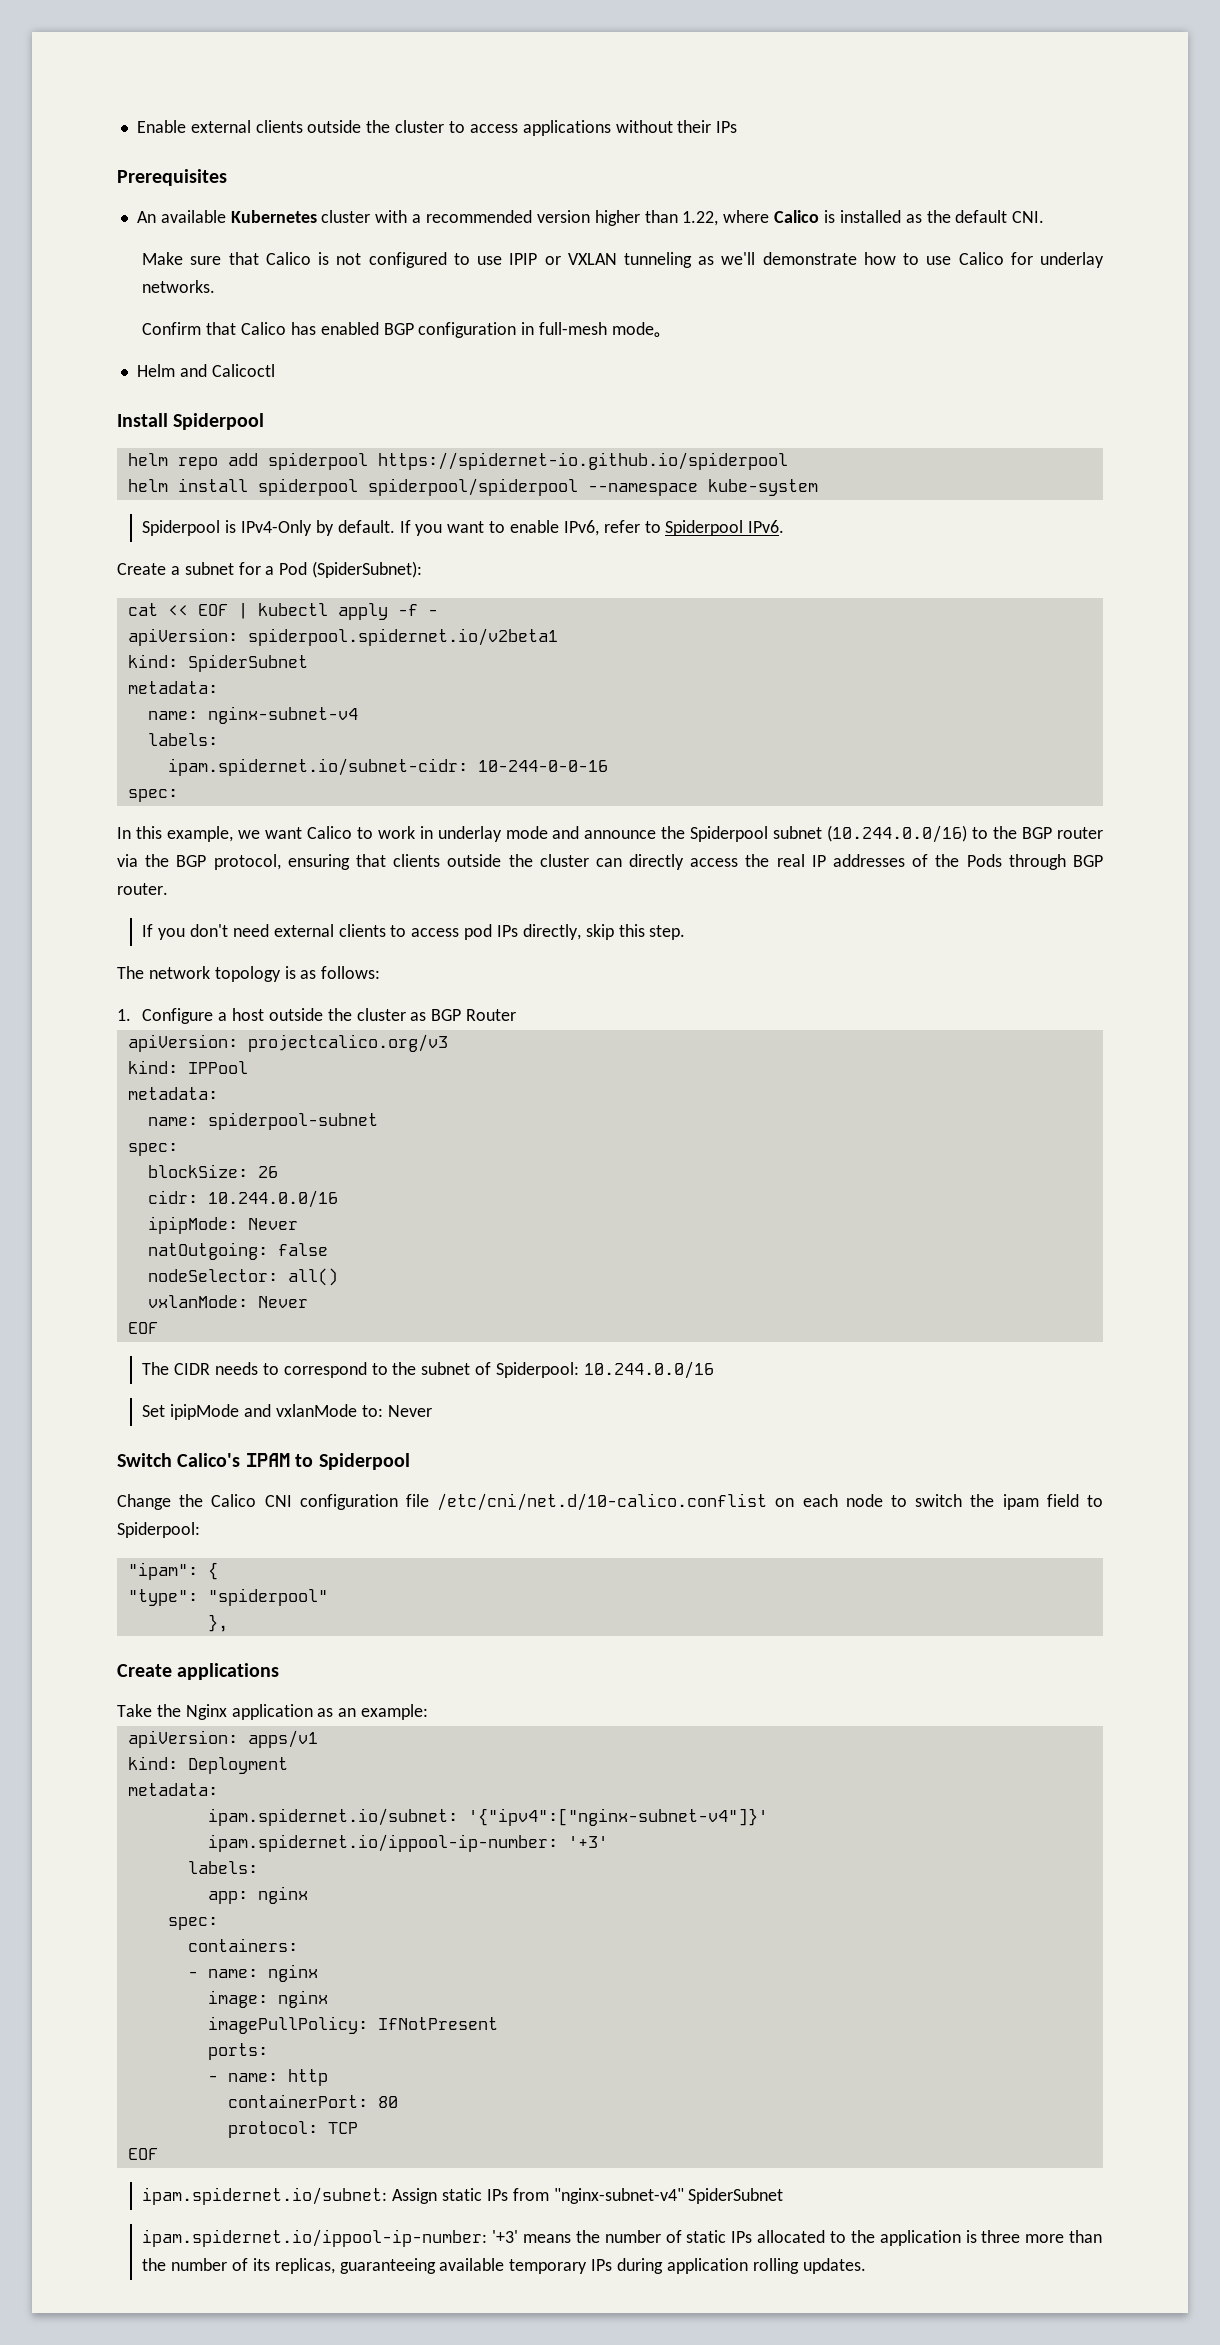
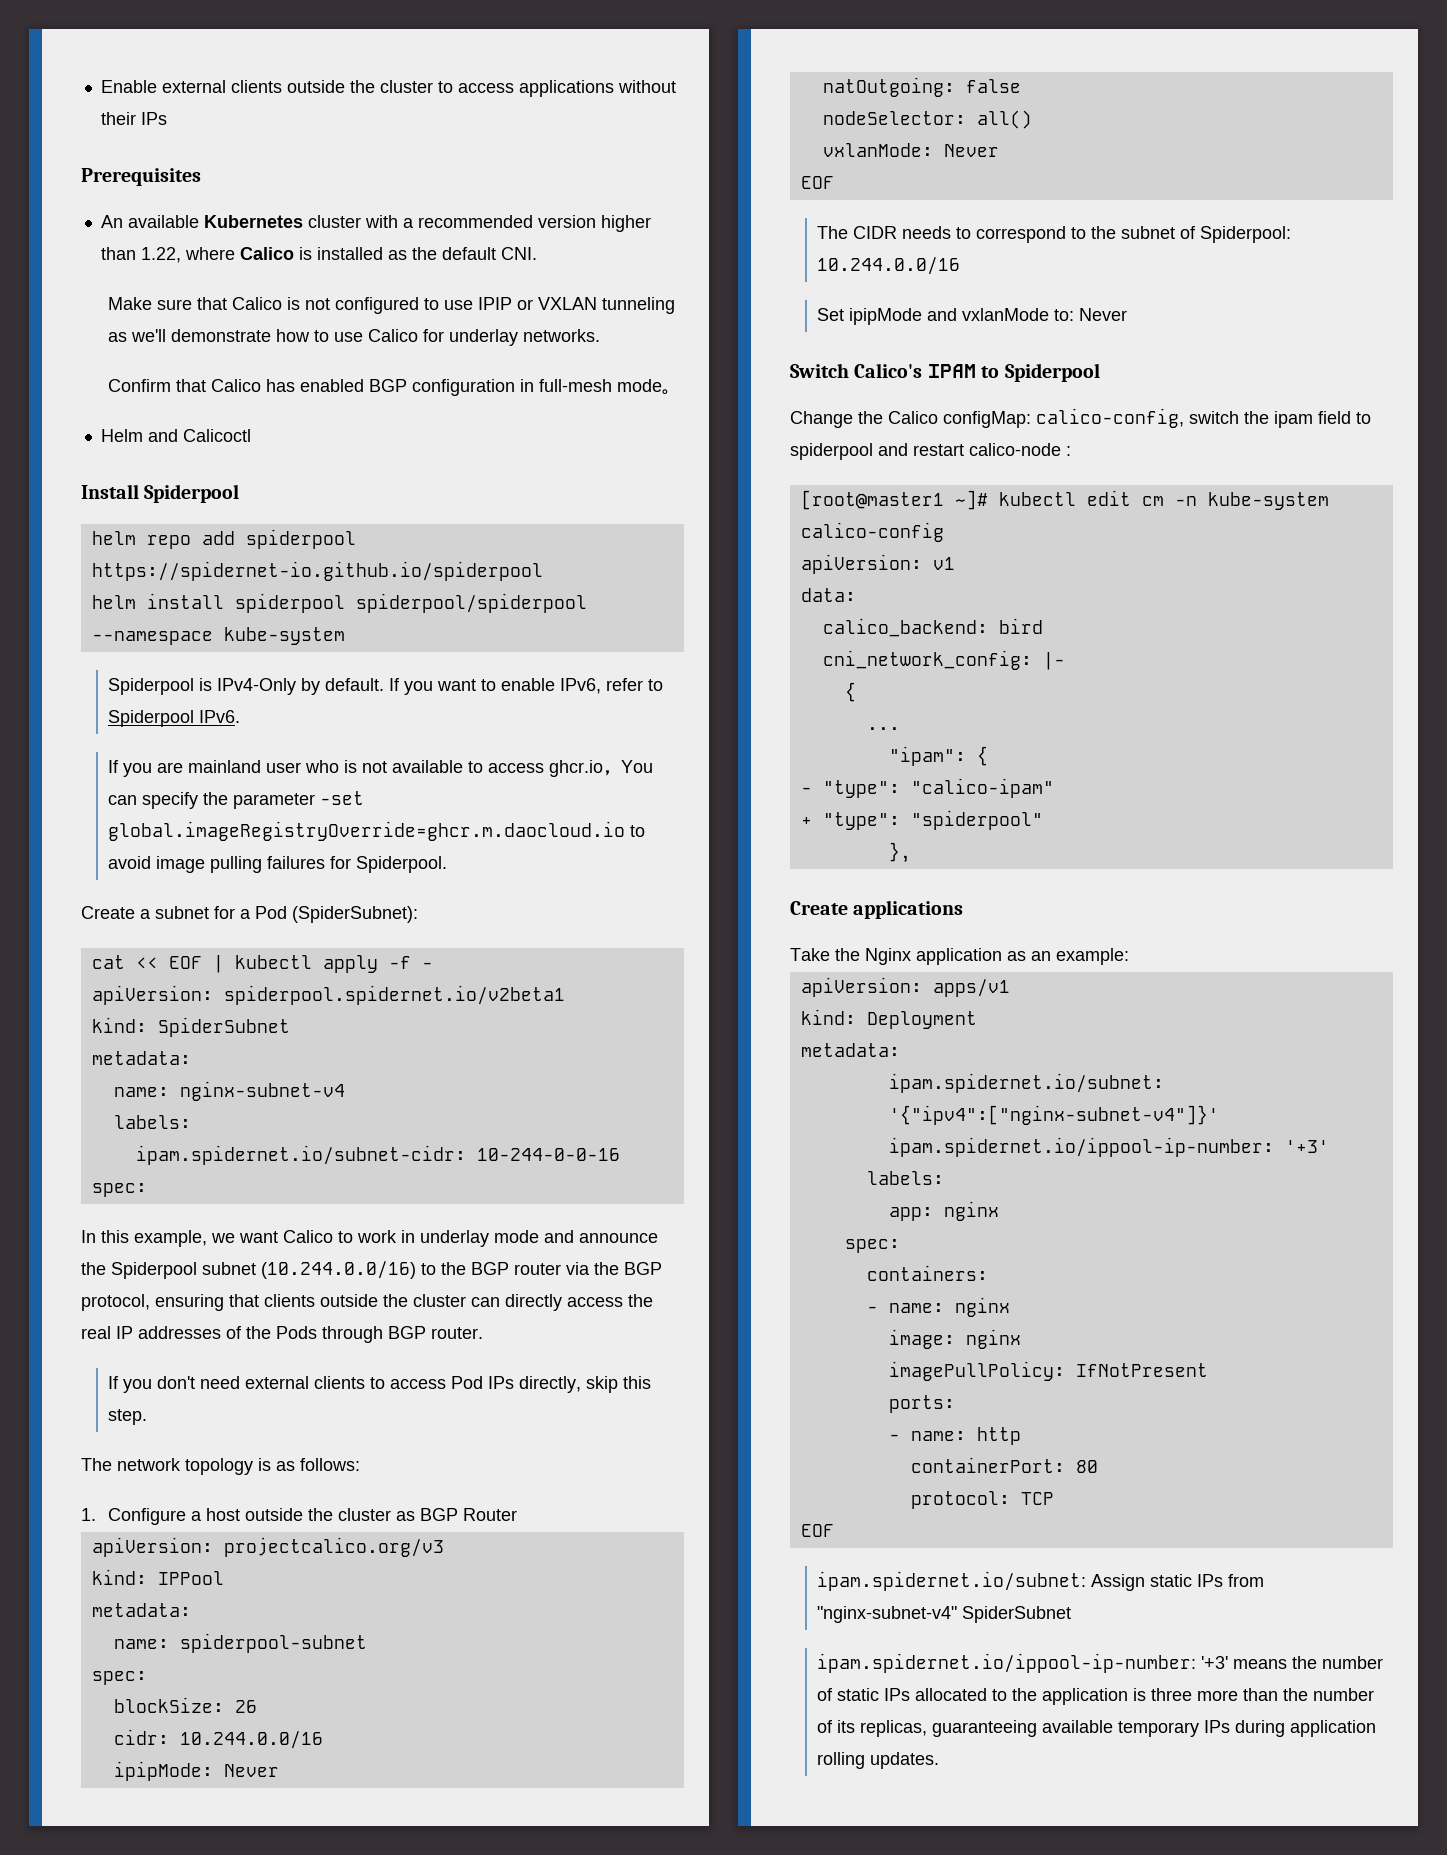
+ If you are mainland user who is not available to access ghcr.io，You can specify the parameter -set global.imageRegistryOverride=ghcr.m.daocloud.io to avoid image pulling failures for Spiderpool.
- If you don't need external clients to access pod IPs directly, skip this step.
+ If you don't need external clients to access Pod IPs directly, skip this step.
- Change the Calico CNI configuration file /etc/cni/net.d/10-calico.conflist on each node to switch the ipam field to Spiderpool:
+ Change the Calico configMap: calico-config, switch the ipam field to spiderpool and restart calico-node :
+ [root@master1 ~]# kubectl edit cm -n kube-system calico-config
+ apiVersion: v1
+ data:
+ calico_backend: bird
+ cni_network_config: |-
+ {
+ ...
  "ipam": {
- "type": "spiderpool"
+ - "type": "calico-ipam"
+ + "type": "spiderpool"

